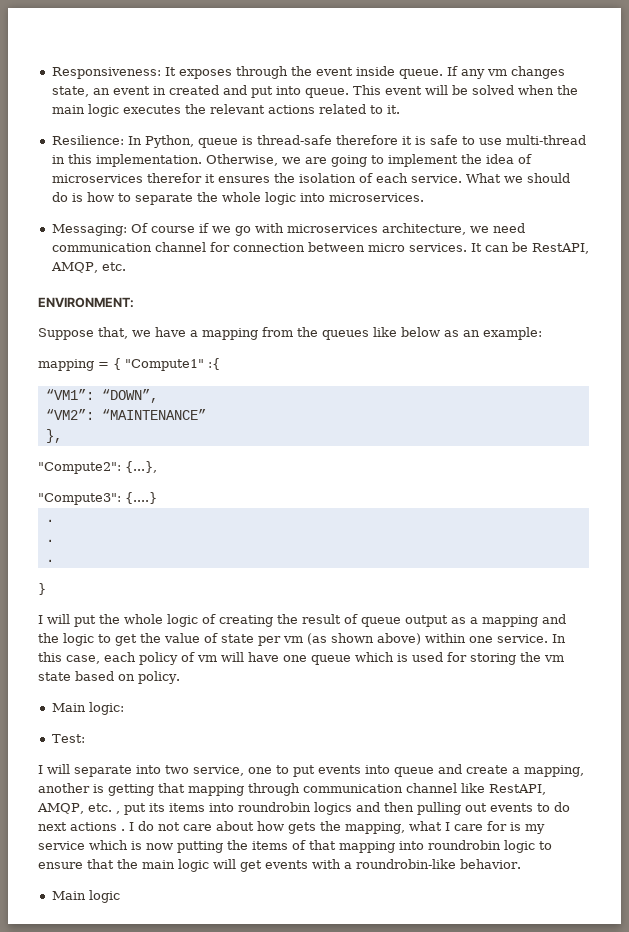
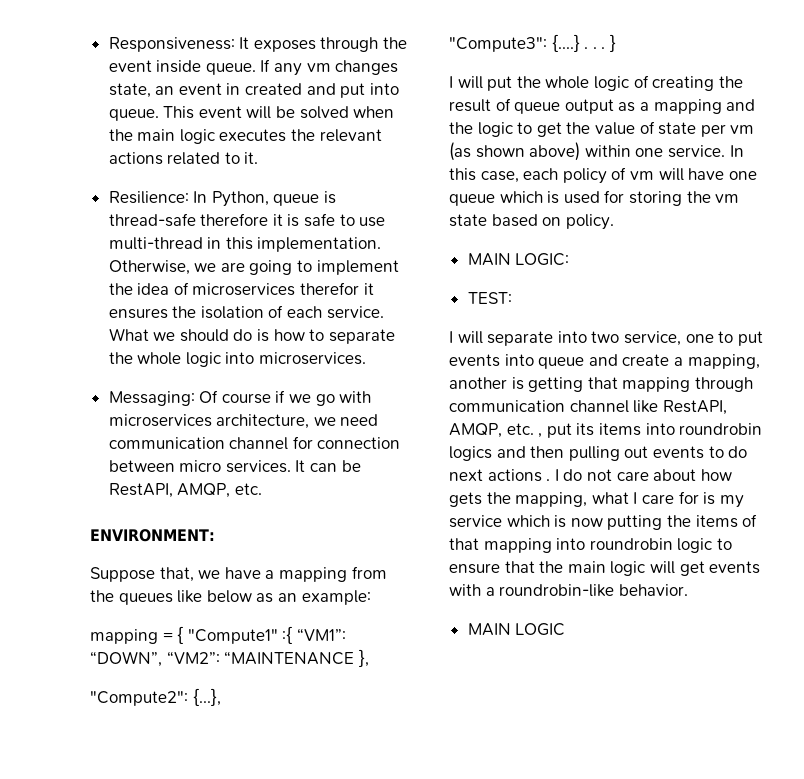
- mapping = { "Compute1" :{
- “VM1”: “DOWN”,
- “VM2”: “MAINTENANCE”
- },
+ mapping = { "Compute1" :{ “VM1”: “DOWN”, “VM2”: “MAINTENANCE },
- "Compute3": {....}
- .
- .
- .
- }
+ "Compute3": {....} . . . }
- Main logic:
- Test:
+ MAIN LOGIC:
+ TEST:
- Main logic
+ MAIN LOGIC

